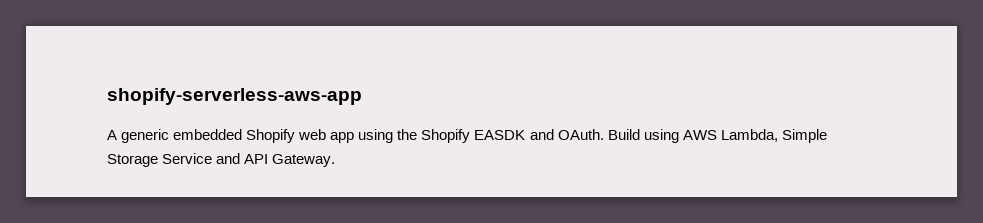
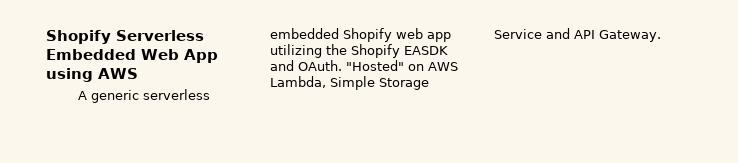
- shopify-serverless-aws-app
+ Shopify Serverless Embedded Web App using AWS
- A generic embedded Shopify web app using the Shopify EASDK and OAuth.
+ A generic serverless embedded Shopify web app utilizing the Shopify EASDK and OAuth.
- Build using AWS Lambda, Simple Storage Service and API Gateway.
+ "Hosted" on AWS Lambda, Simple Storage Service and API Gateway.

